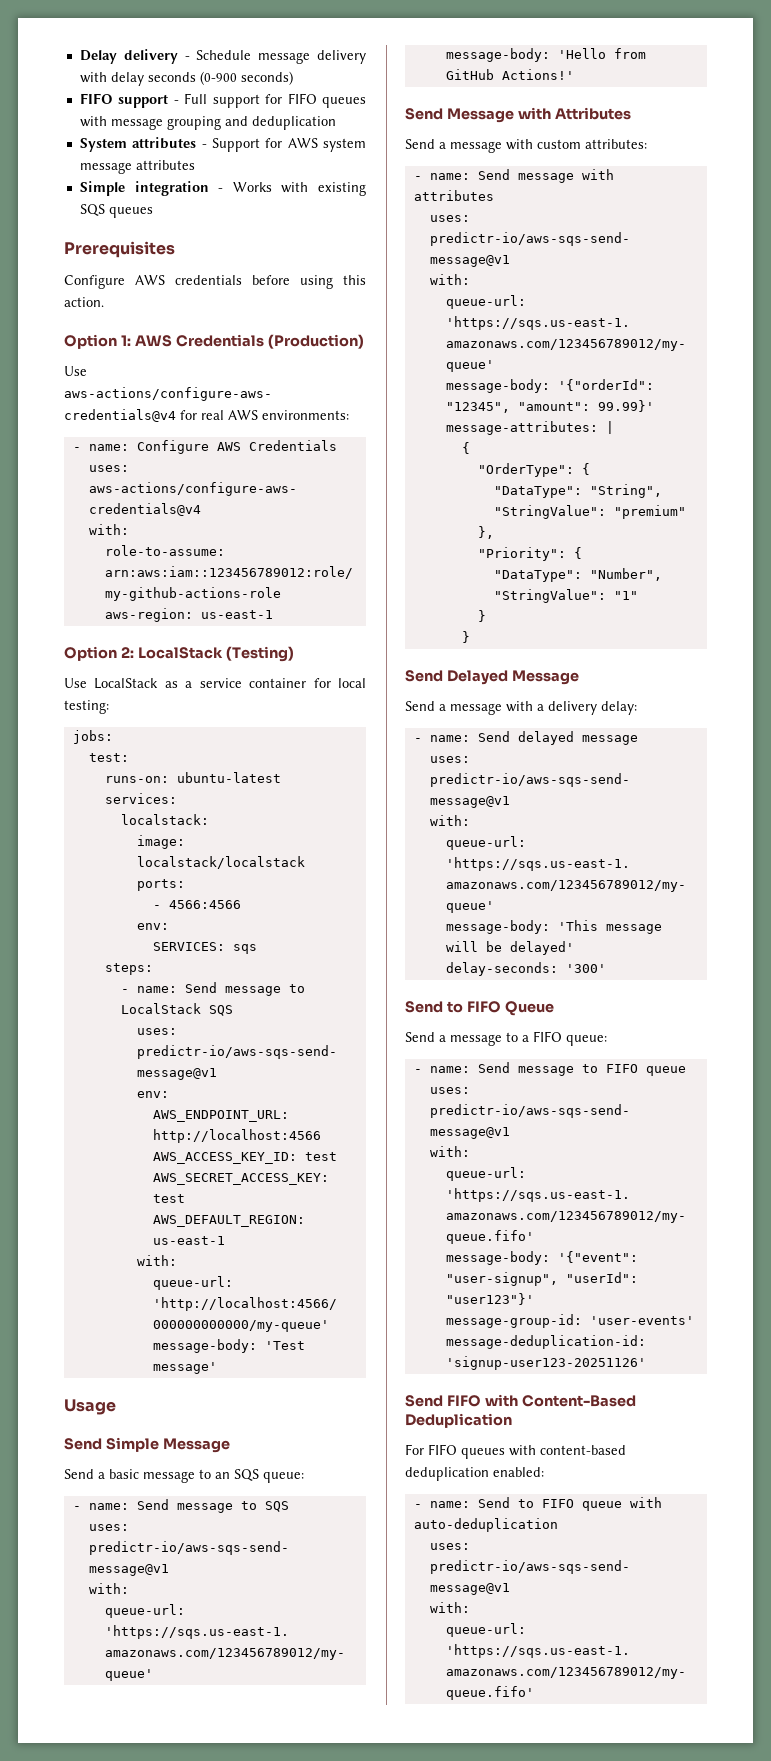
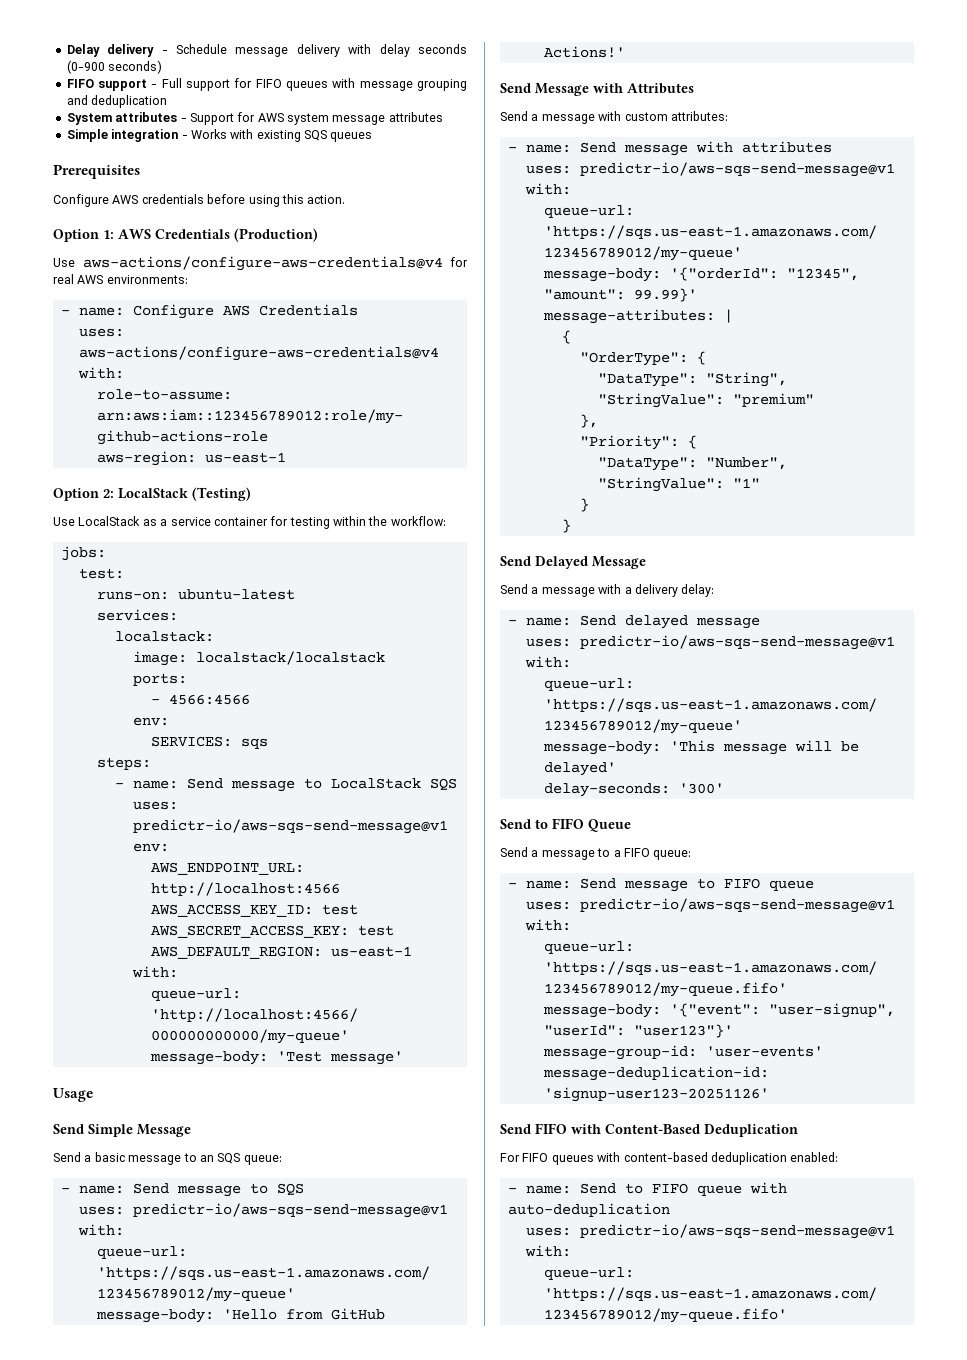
- Use LocalStack as a service container for local testing:
+ Use LocalStack as a service container for testing within the workflow:

